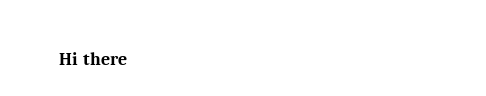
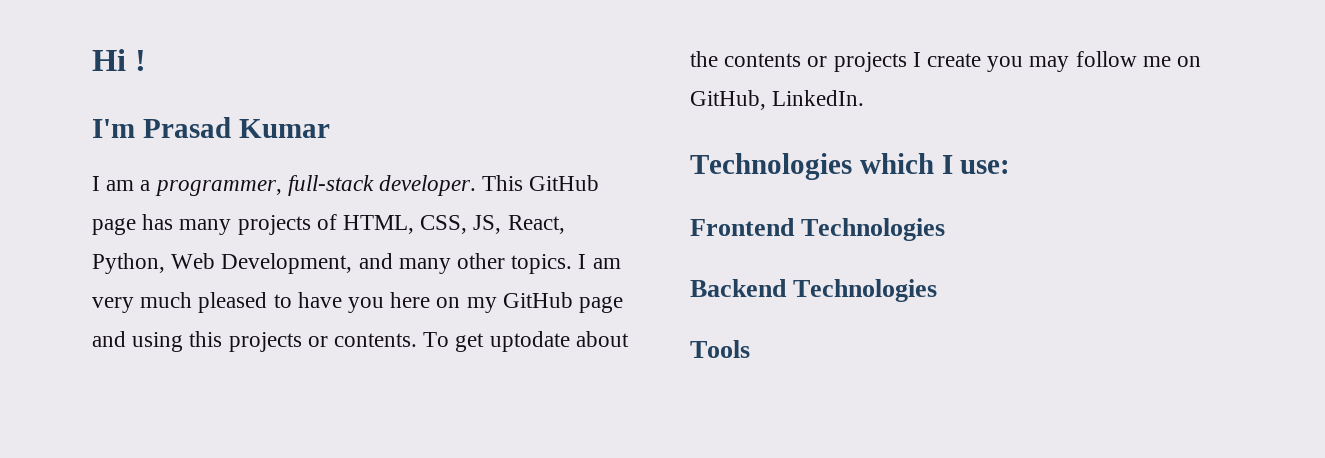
- Hi there
+ Hi !
+ I'm Prasad Kumar
+ I am a programmer, full-stack developer. This GitHub page has many projects of HTML, CSS, JS, React, Python, Web Development, and many other topics. I am very much pleased to have you here on my GitHub page and using this projects or contents. To get uptodate about the contents or projects I create you may follow me on GitHub, LinkedIn.
+ Technologies which I use:
+ Frontend Technologies
+ Backend Technologies
+ Tools

